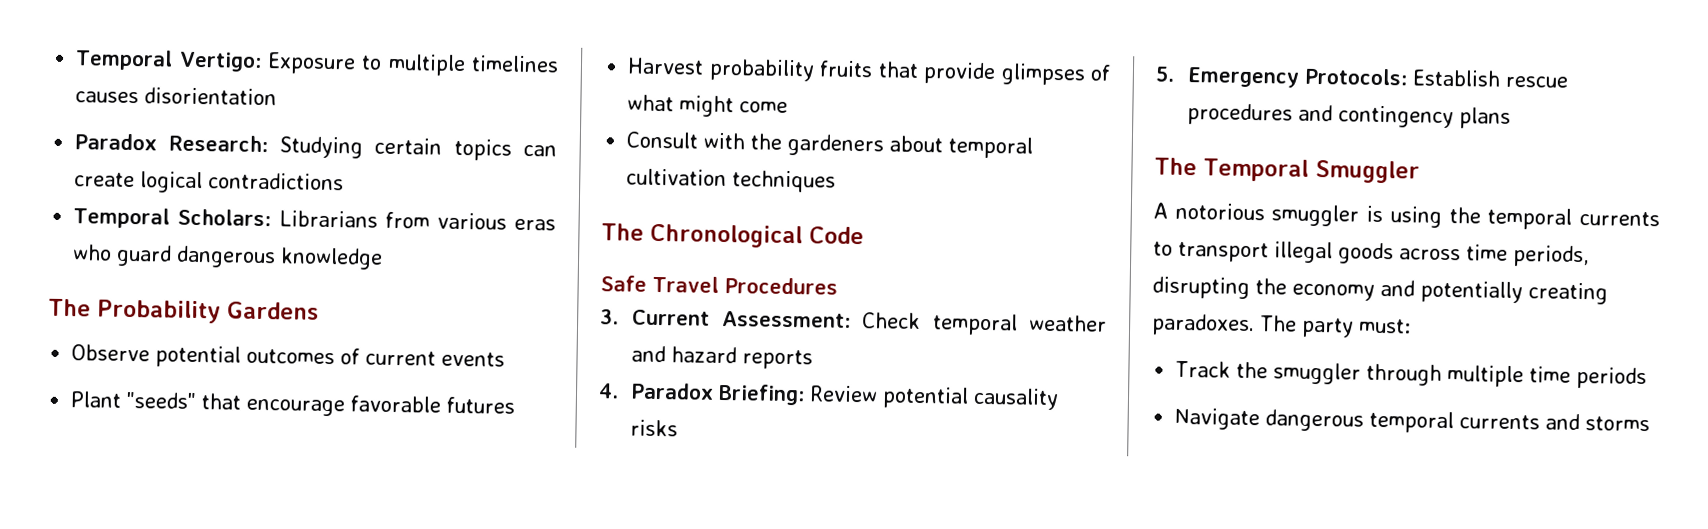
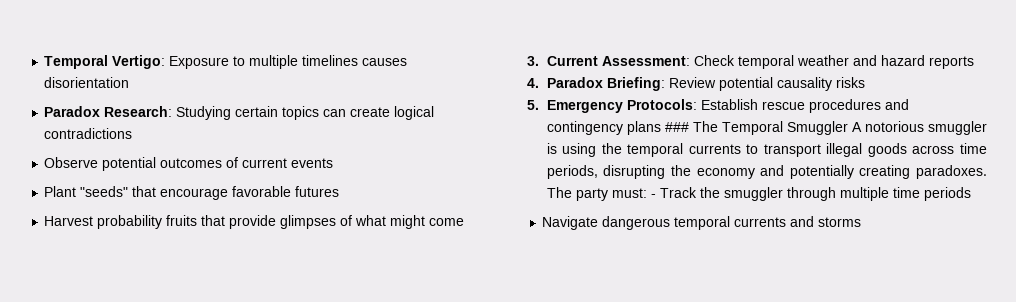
- Temporal Scholars: Librarians from various eras who guard dangerous knowledge
- The Probability Gardens
- Consult with the gardeners about temporal cultivation techniques
- The Chronological Code
- Safe Travel Procedures
- 5. Emergency Protocols: Establish rescue procedures and contingency plans
- The Temporal Smuggler
- A notorious smuggler is using the temporal currents to transport illegal goods across time periods, disrupting the economy and potentially creating paradoxes.
+ 5. Emergency Protocols: Establish rescue procedures and contingency plans ### The Temporal Smuggler A notorious smuggler is using the temporal currents to transport illegal goods across time periods, disrupting the economy and potentially creating paradoxes.
- The party must:
- Track the smuggler through multiple time periods
+ The party must: - Track the smuggler through multiple time periods

